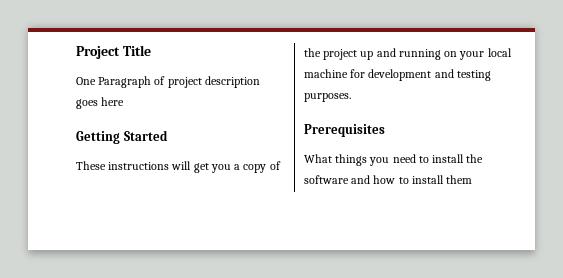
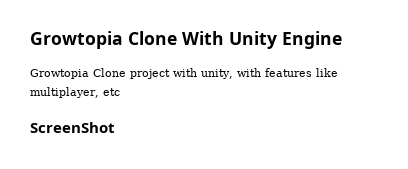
- Project Title
- One Paragraph of project description goes here
- Getting Started
- These instructions will get you a copy of the project up and running on your local machine for development and testing purposes.
- Prerequisites
- What things you need to install the software and how to install them
+ Growtopia Clone With Unity Engine
+ Growtopia Clone project with unity, with features like multiplayer, etc
+ ScreenShot

